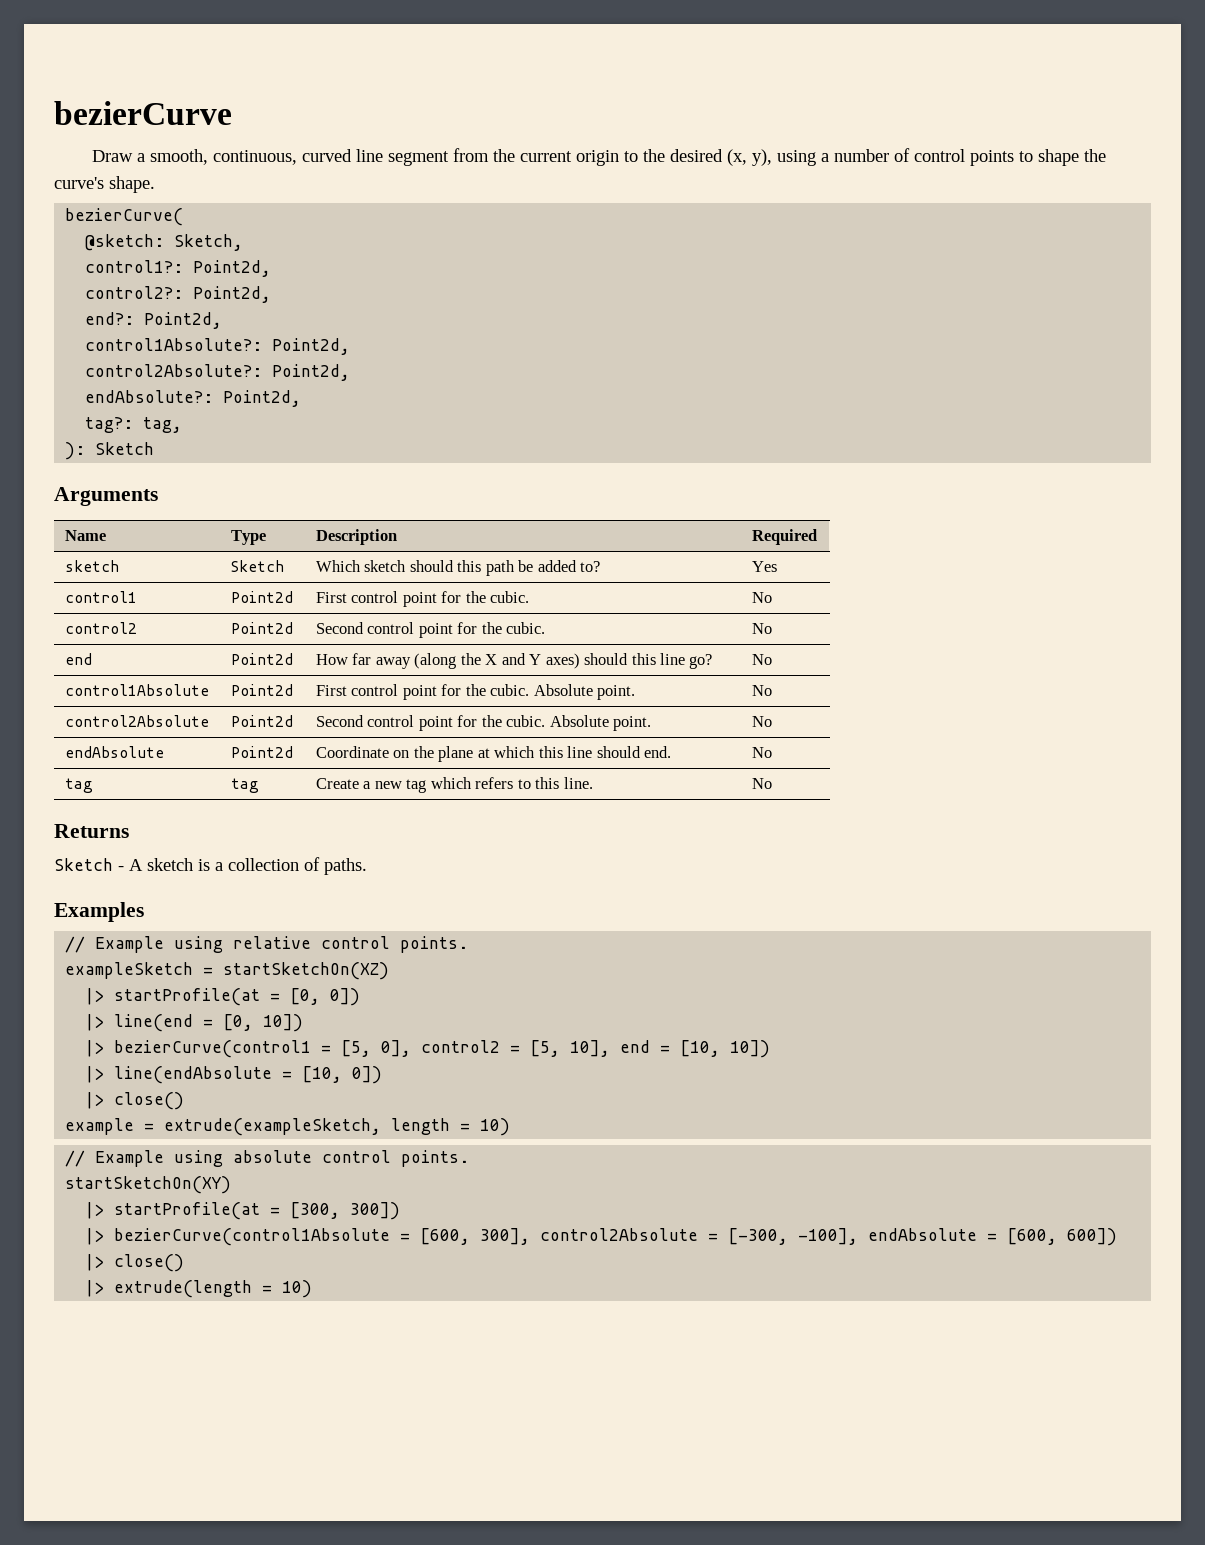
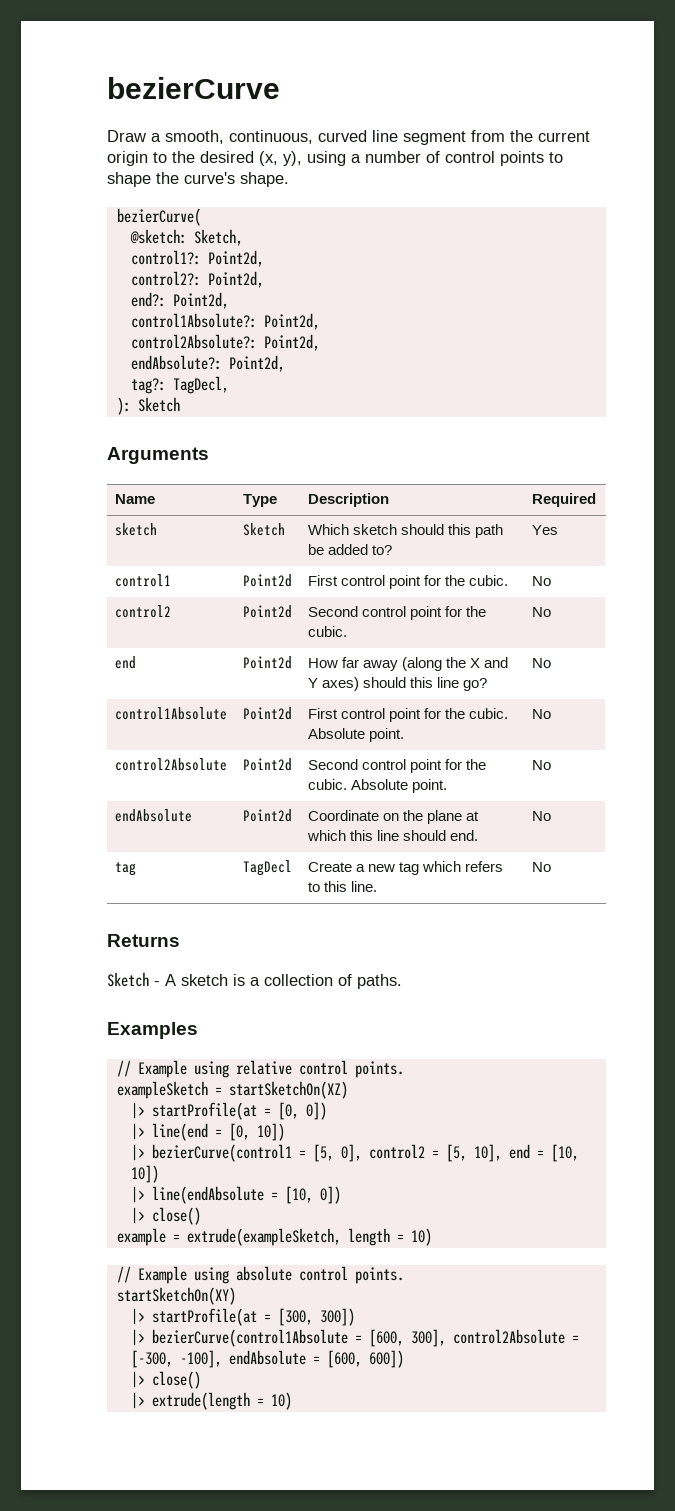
- tag?: tag,
+ tag?: TagDecl,
- tag | tag | Create a new tag which refers to this line. | No
+ tag | TagDecl | Create a new tag which refers to this line. | No

